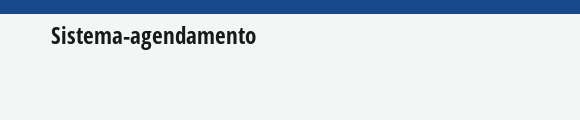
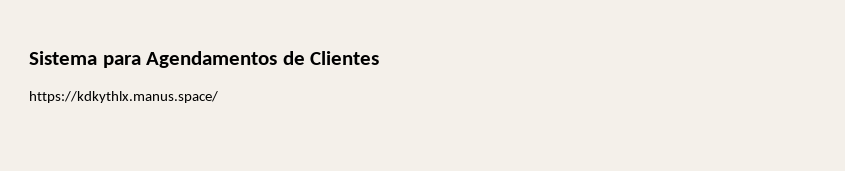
- Sistema-agendamento
+ Sistema para Agendamentos de Clientes
+ https://kdkythlx.manus.space/

